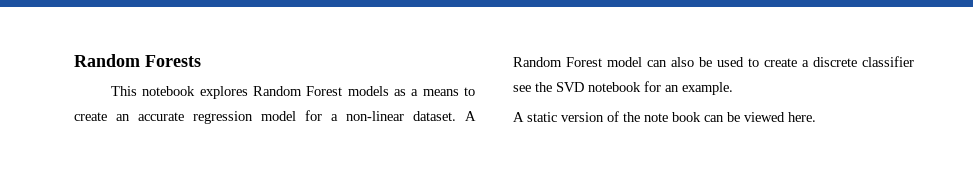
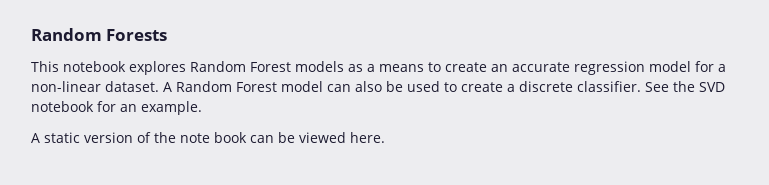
- A Random Forest model can also be used to create a discrete classifier see the SVD notebook for an example.
+ A Random Forest model can also be used to create a discrete classifier. See the SVD notebook for an example.

